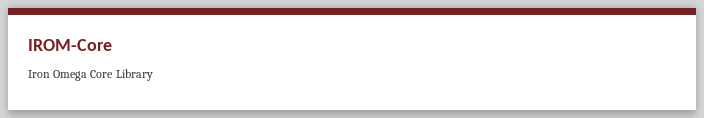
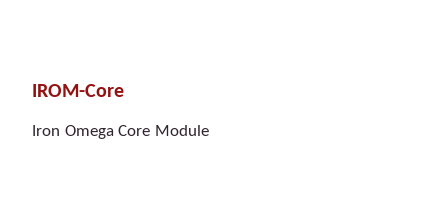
- Iron Omega Core Library
+ Iron Omega Core Module

